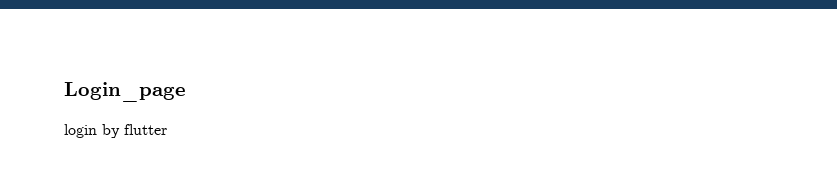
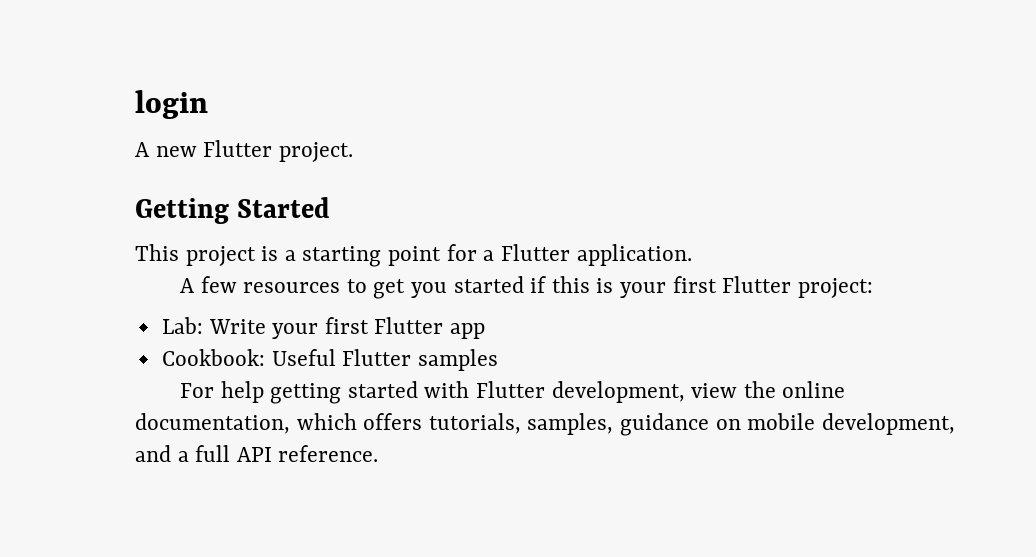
- Login_page
- login by flutter
+ login
+ A new Flutter project.
+ Getting Started
+ This project is a starting point for a Flutter application.
+ A few resources to get you started if this is your first Flutter project:
+ Lab: Write your first Flutter app
+ Cookbook: Useful Flutter samples
+ For help getting started with Flutter development, view the online documentation, which offers tutorials, samples, guidance on mobile development, and a full API reference.

